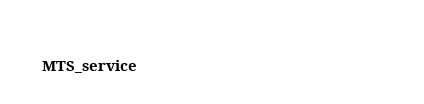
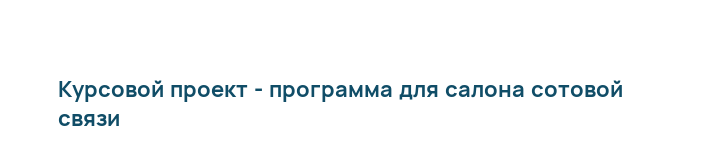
- MTS_service
+ Курсовой проект - программа для салона сотовой связи

